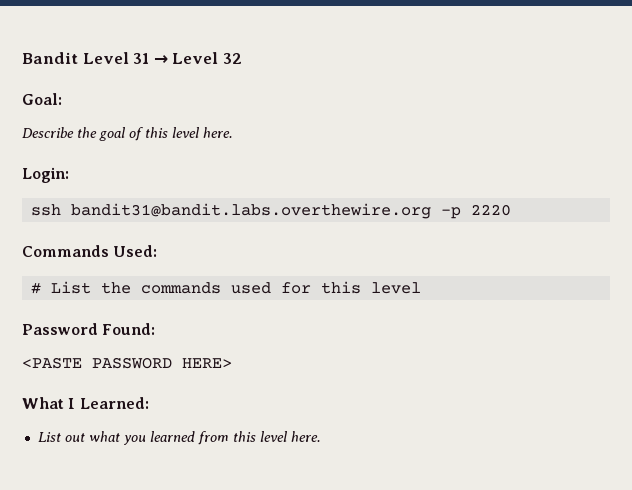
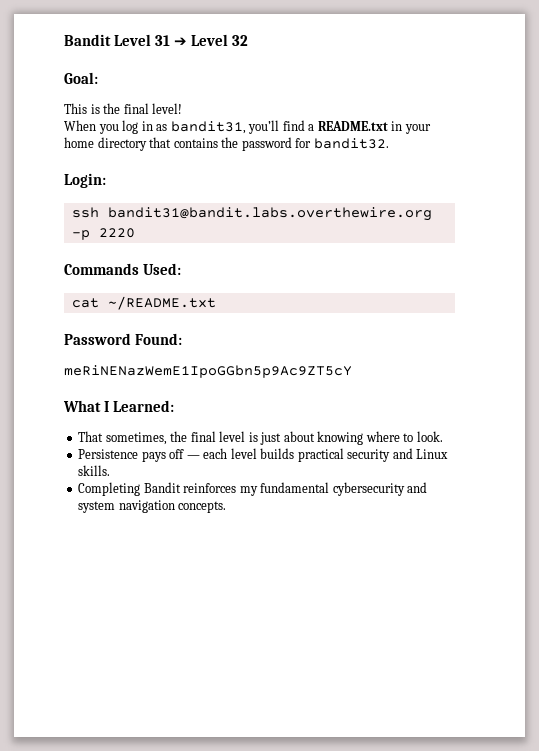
- Bandit Level 31 → Level 32
+ Bandit Level 31 ➔ Level 32
- Describe the goal of this level here.
+ This is the final level!
+ When you log in as bandit31, you’ll find a README.txt in your home directory that contains the password for bandit32.
- # List the commands used for this level
+ cat ~/README.txt
- <PASTE PASSWORD HERE>
+ meRiNENazWemE1IpoGGbn5p9Ac9ZT5cY
- List out what you learned from this level here.
+ That sometimes, the final level is just about knowing where to look.
+ Persistence pays off — each level builds practical security and Linux skills.
+ Completing Bandit reinforces my fundamental cybersecurity and system navigation concepts.

